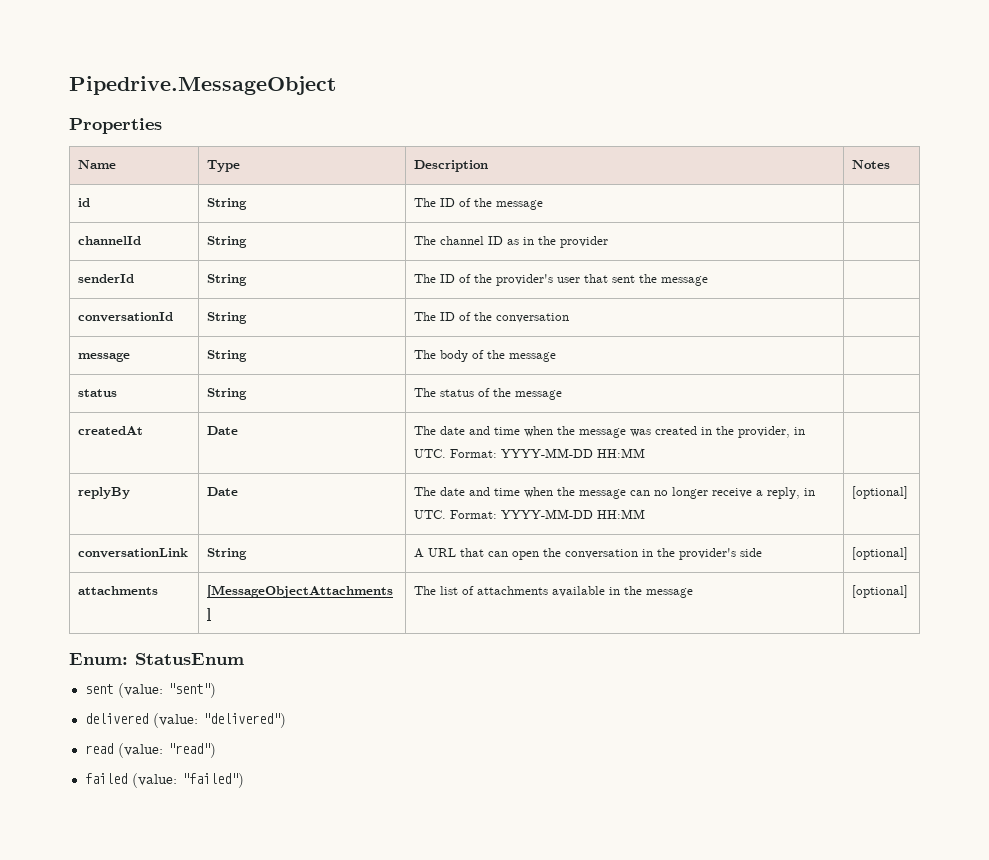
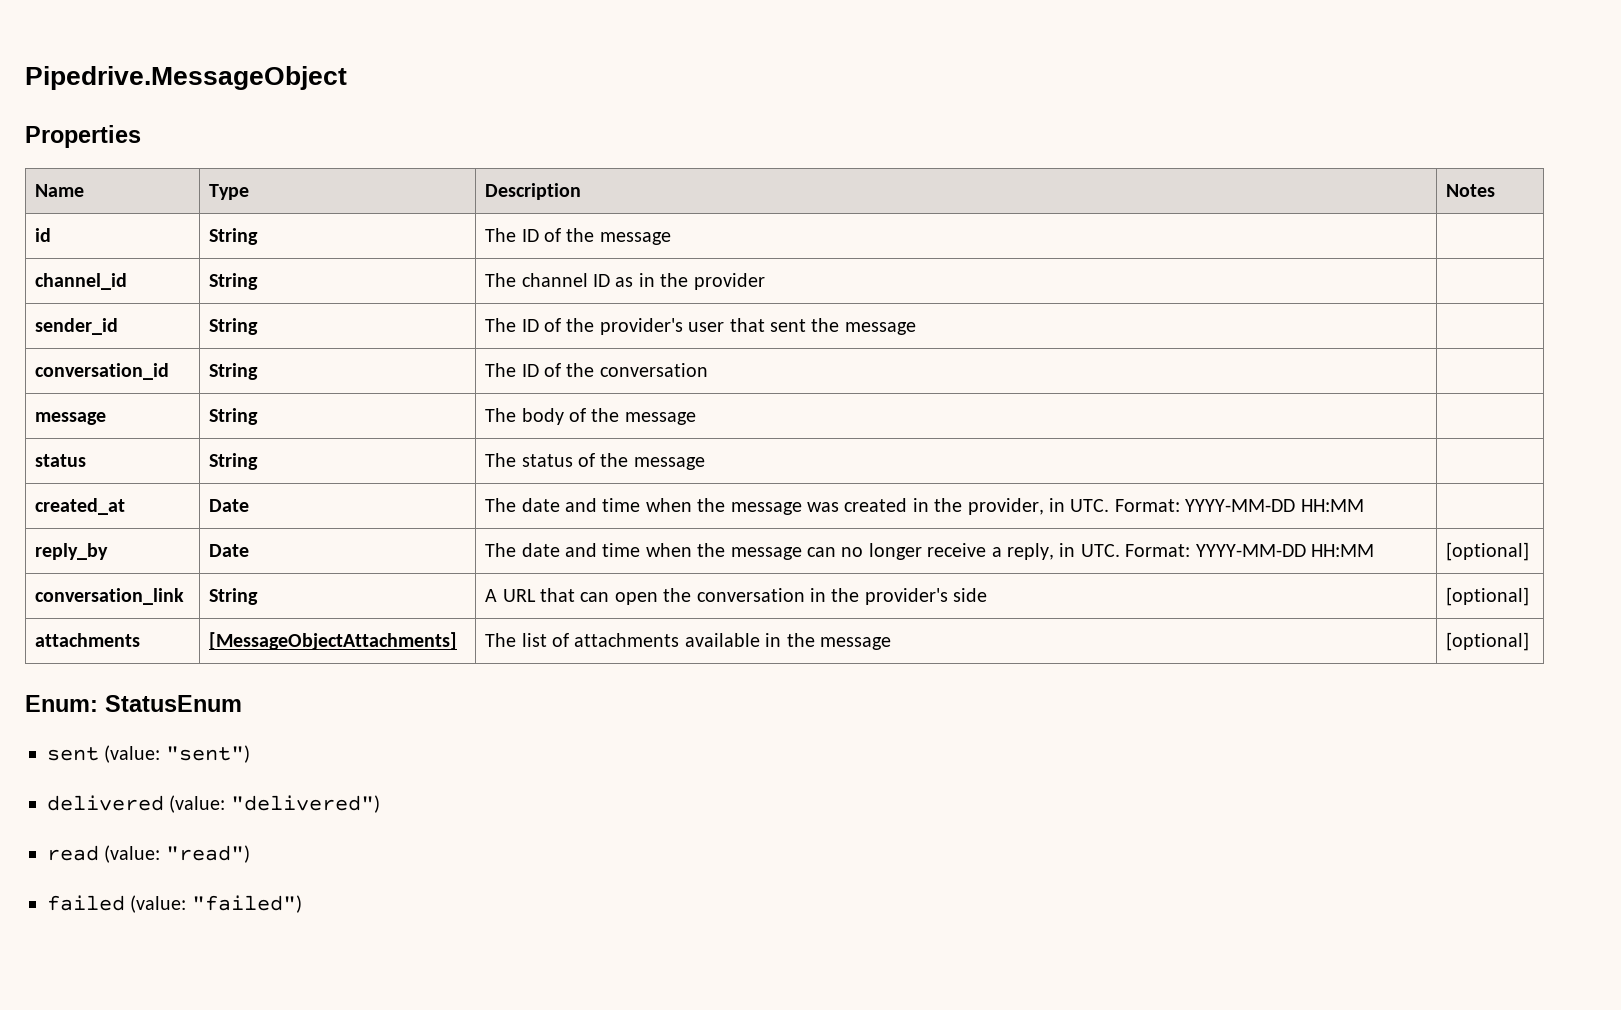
- channelId | String | The channel ID as in the provider |
+ channel_id | String | The channel ID as in the provider |
- senderId | String | The ID of the provider's user that sent the message |
+ sender_id | String | The ID of the provider's user that sent the message |
- conversationId | String | The ID of the conversation |
+ conversation_id | String | The ID of the conversation |
- createdAt | Date | The date and time when the message was created in the provider, in UTC. Format: YYYY-MM-DD HH:MM |
+ created_at | Date | The date and time when the message was created in the provider, in UTC. Format: YYYY-MM-DD HH:MM |
- replyBy | Date | The date and time when the message can no longer receive a reply, in UTC. Format: YYYY-MM-DD HH:MM | [optional]
+ reply_by | Date | The date and time when the message can no longer receive a reply, in UTC. Format: YYYY-MM-DD HH:MM | [optional]
- conversationLink | String | A URL that can open the conversation in the provider's side | [optional]
+ conversation_link | String | A URL that can open the conversation in the provider's side | [optional]

